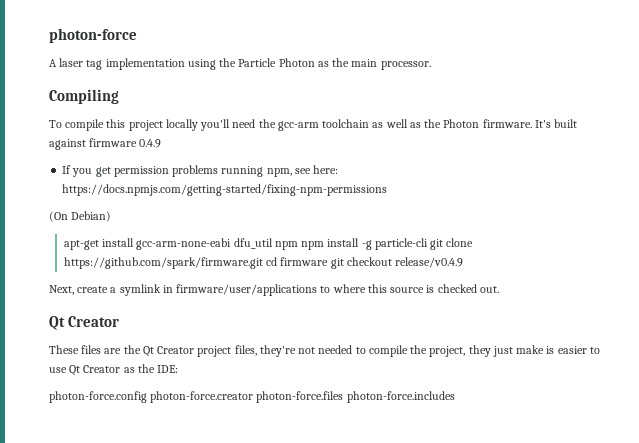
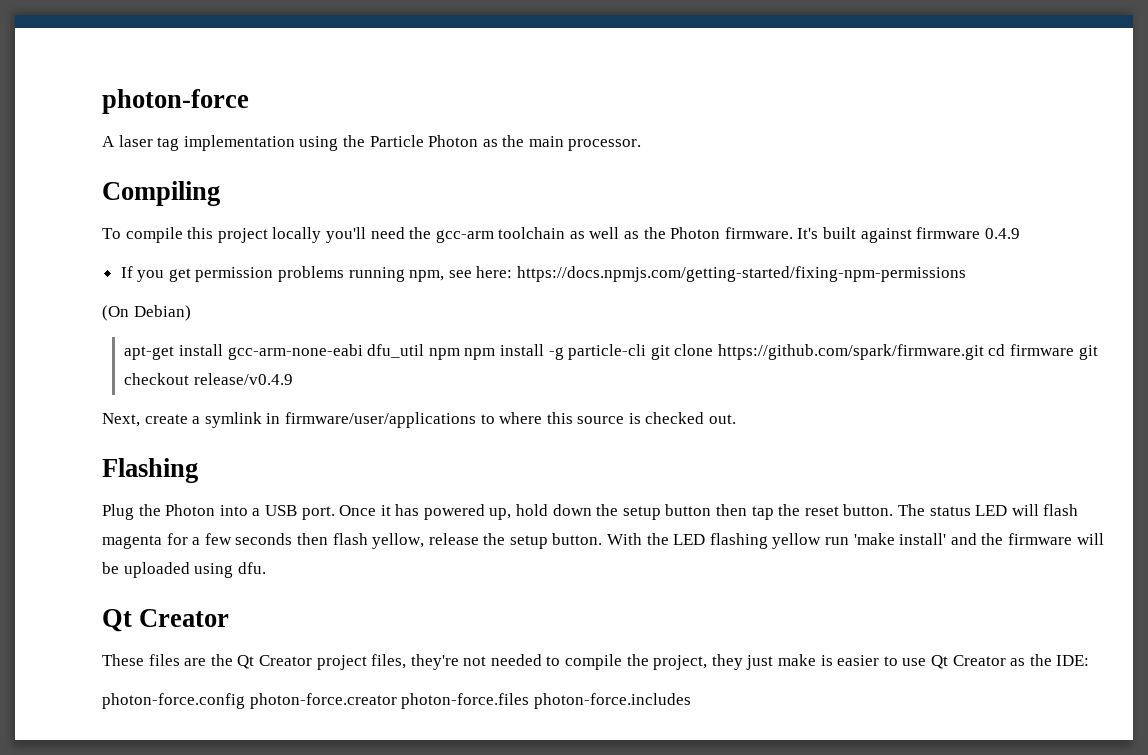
+ Flashing
+ Plug the Photon into a USB port. Once it has powered up, hold down the setup button then tap the reset button. The status LED will flash magenta for a few seconds then flash yellow, release the setup button. With the LED flashing yellow run 'make install' and the firmware will be uploaded using dfu.

